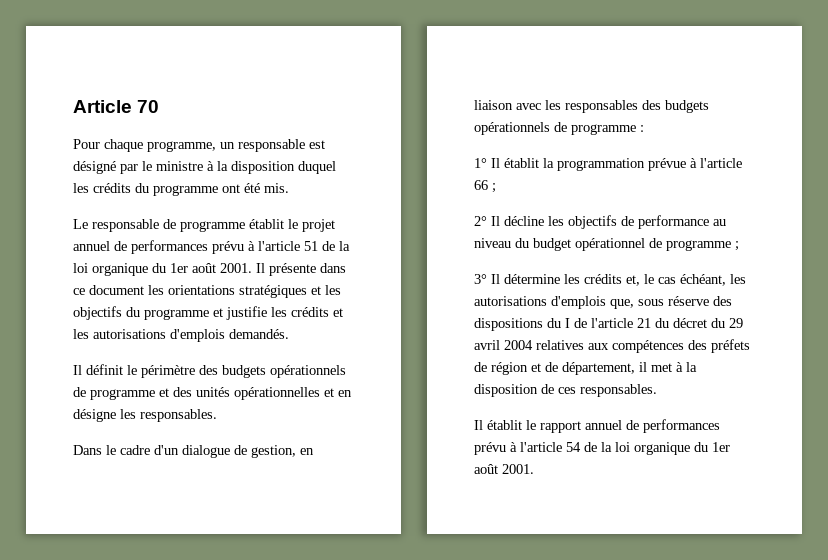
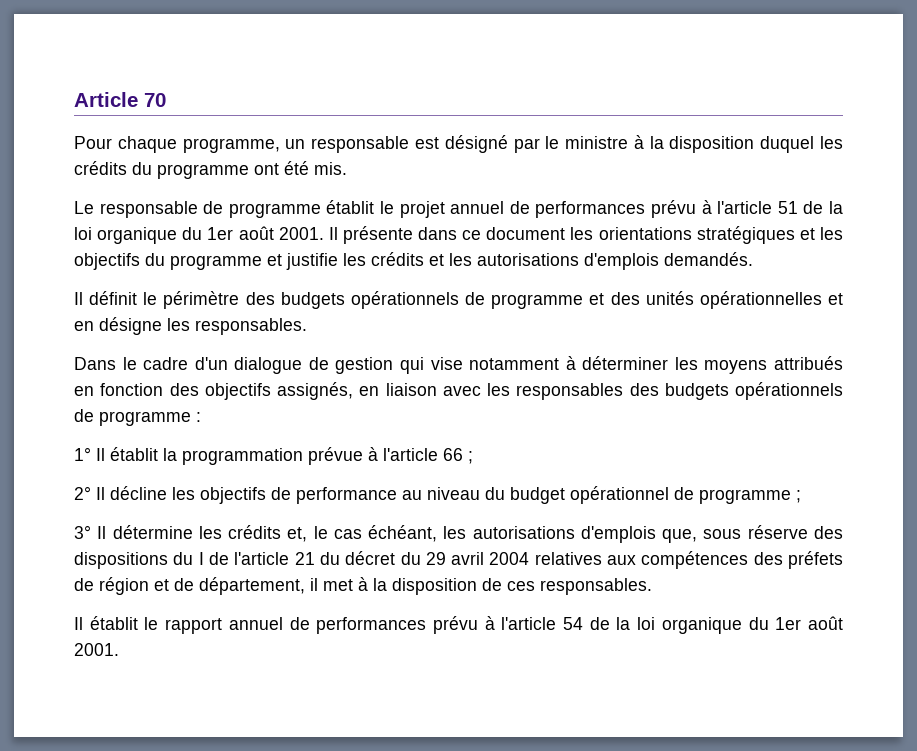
- Dans le cadre d'un dialogue de gestion, en liaison avec les responsables des budgets opérationnels de programme :
+ Dans le cadre d'un dialogue de gestion qui vise notamment à déterminer les moyens attribués en fonction des objectifs assignés, en liaison avec les responsables des budgets opérationnels de programme :

